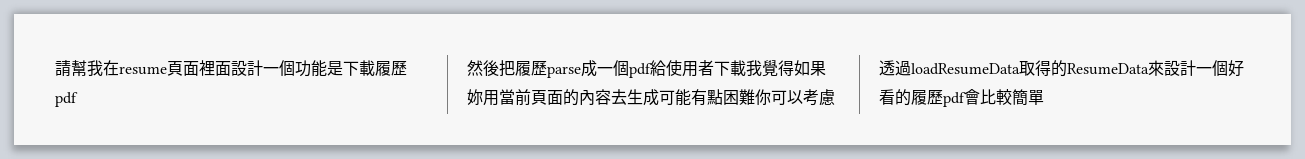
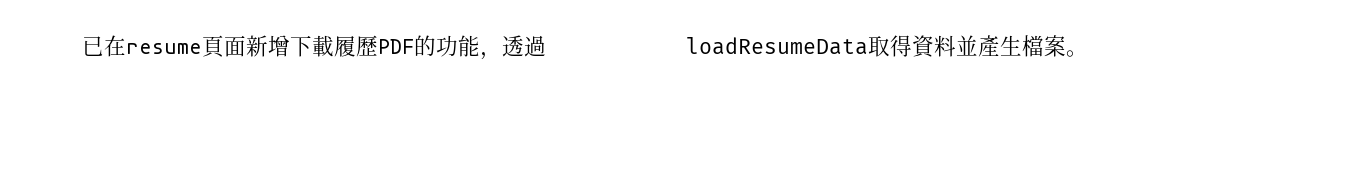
- 請幫我在resume頁面裡面設計一個功能是下載履歷pdf
- 然後把履歷parse成一個pdf給使用者下載我覺得如果妳用當前頁面的內容去生成可能有點困難你可以考慮透過loadResumeData取得的ResumeData來設計一個好看的履歷pdf會比較簡單
+ 已在resume頁面新增下載履歷PDF的功能，透過loadResumeData取得資料並產生檔案。

